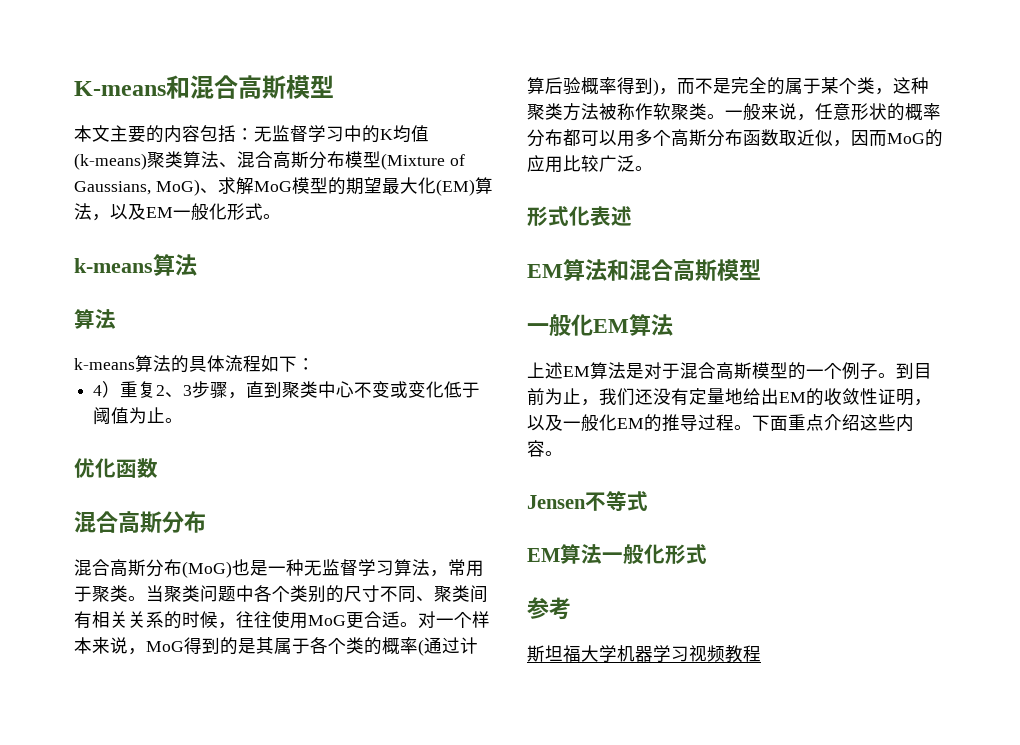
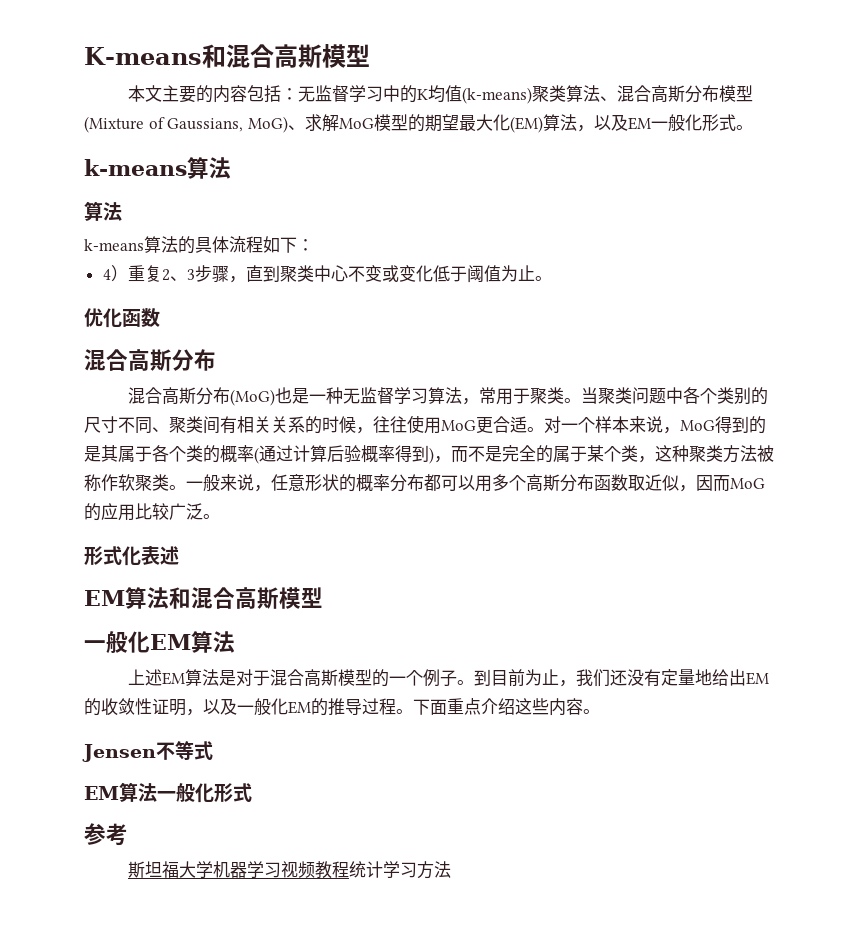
- 斯坦福大学机器学习视频教程
+ 斯坦福大学机器学习视频教程统计学习方法

